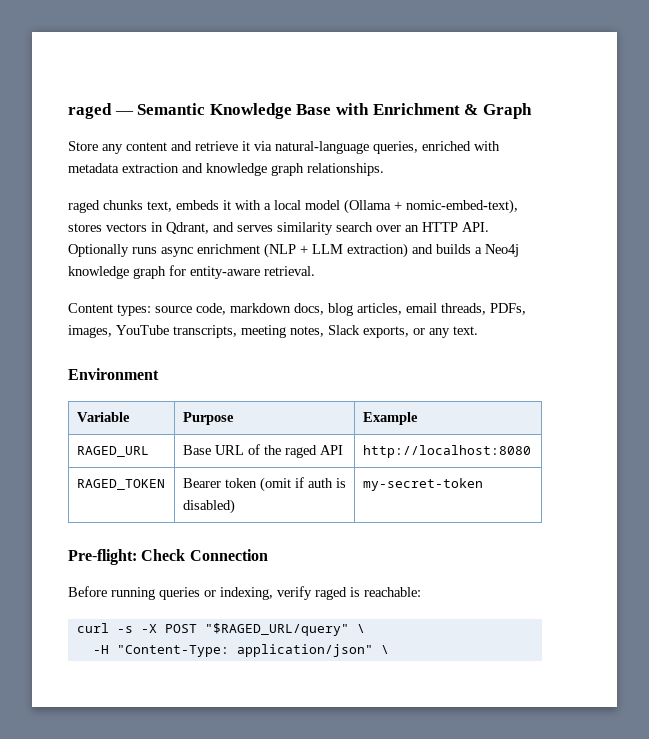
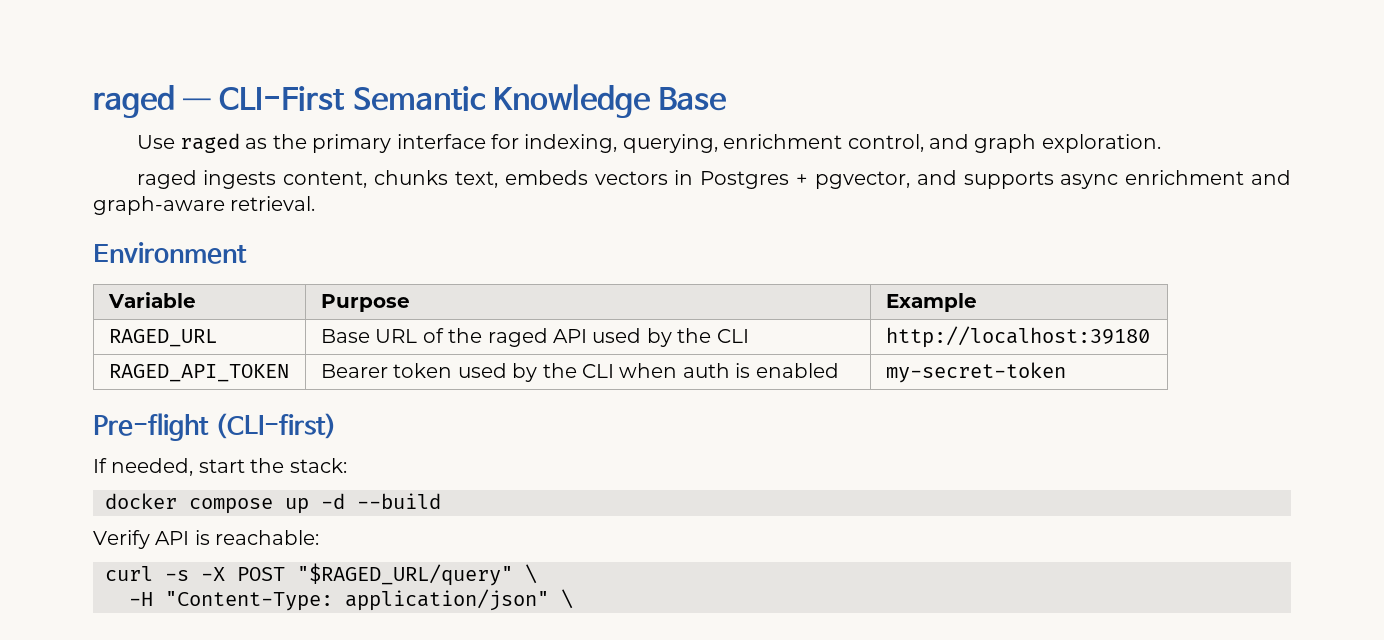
- raged — Semantic Knowledge Base with Enrichment & Graph
- Store any content and retrieve it via natural-language queries, enriched with metadata extraction and knowledge graph relationships.
- raged chunks text, embeds it with a local model (Ollama + nomic-embed-text), stores vectors in Qdrant, and serves similarity search over an HTTP API. Optionally runs async enrichment (NLP + LLM extraction) and builds a Neo4j knowledge graph for entity-aware retrieval.
- Content types: source code, markdown docs, blog articles, email threads, PDFs, images, YouTube transcripts, meeting notes, Slack exports, or any text.
+ raged — CLI-First Semantic Knowledge Base
+ Use raged as the primary interface for indexing, querying, enrichment control, and graph exploration.
+ raged ingests content, chunks text, embeds vectors in Postgres + pgvector, and supports async enrichment and graph-aware retrieval.
- RAGED_URL | Base URL of the raged API | http://localhost:8080
- RAGED_TOKEN | Bearer token (omit if auth is disabled) | my-secret-token
+ RAGED_URL | Base URL of the raged API used by the CLI | http://localhost:39180
+ RAGED_API_TOKEN | Bearer token used by the CLI when auth is enabled | my-secret-token
- Pre-flight: Check Connection
- Before running queries or indexing, verify raged is reachable:
+ Pre-flight (CLI-first)
+ If needed, start the stack:
+ docker compose up -d --build
+ Verify API is reachable:

